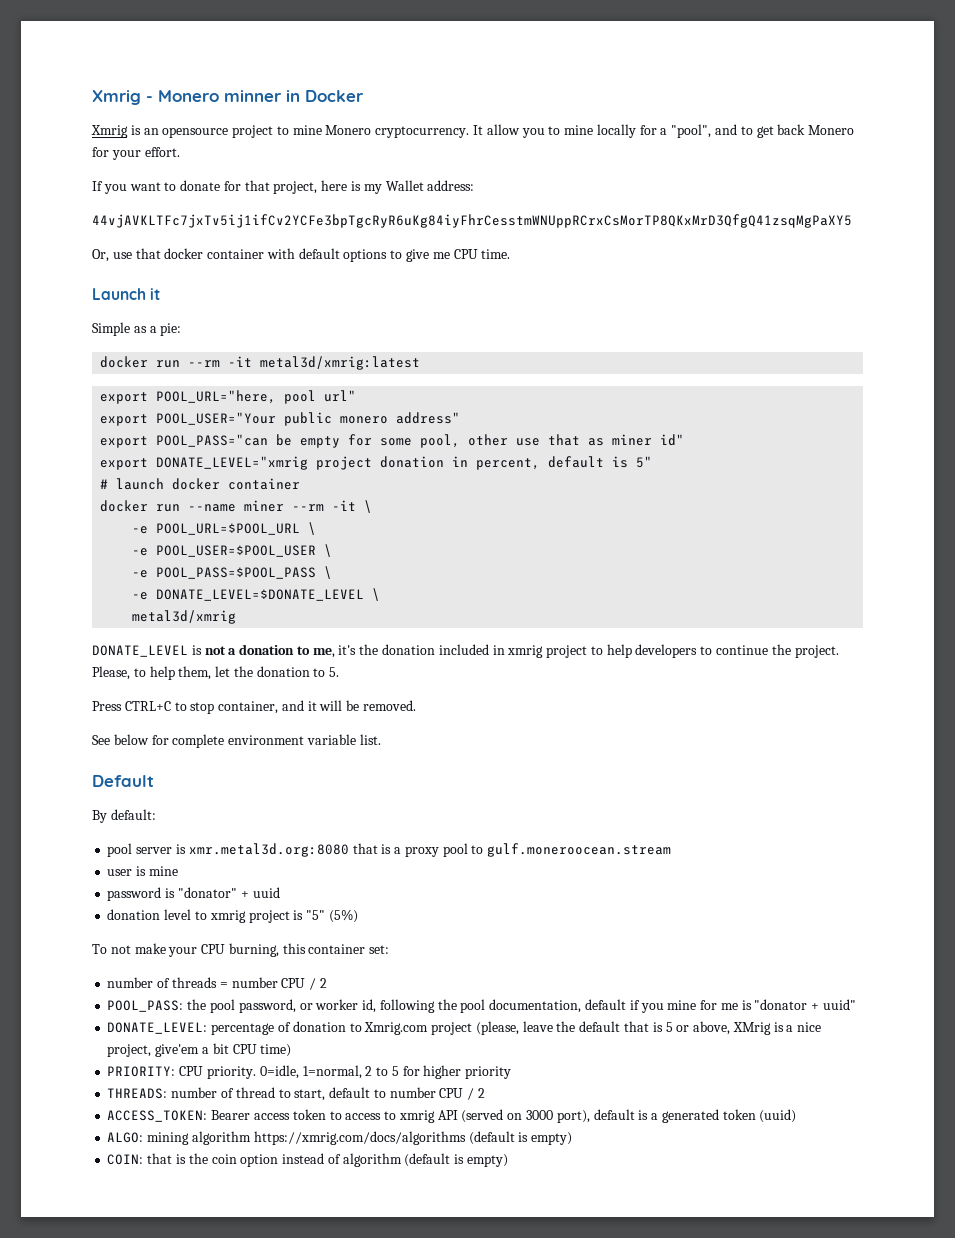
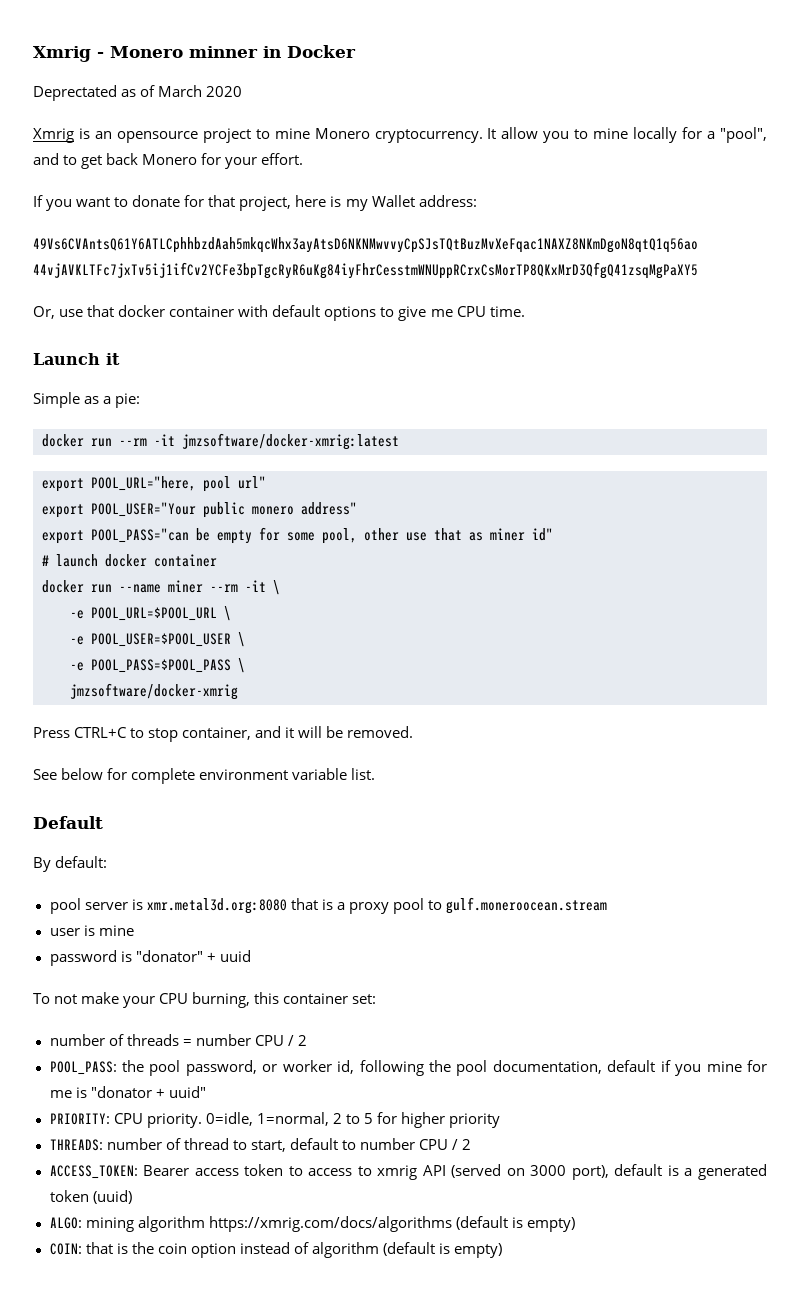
+ Deprectated as of March 2020
- 44vjAVKLTFc7jxTv5ij1ifCv2YCFe3bpTgcRyR6uKg84iyFhrCesstmWNUppRCrxCsMorTP8QKxMrD3QfgQ41zsqMgPaXY5
+ 49Vs6CVAntsQ61Y6ATLCphhbzdAah5mkqcWhx3ayAtsD6NKNMwvvyCpSJsTQtBuzMvXeFqac1NAXZ8NKmDgoN8qtQ1q56ao 44vjAVKLTFc7jxTv5ij1ifCv2YCFe3bpTgcRyR6uKg84iyFhrCesstmWNUppRCrxCsMorTP8QKxMrD3QfgQ41zsqMgPaXY5
- docker run --rm -it metal3d/xmrig:latest
+ docker run --rm -it jmzsoftware/docker-xmrig:latest
- export DONATE_LEVEL="xmrig project donation in percent, default is 5"
- -e DONATE_LEVEL=$DONATE_LEVEL \
- metal3d/xmrig
- DONATE_LEVEL is not a donation to me, it's the donation included in xmrig project to help developers to continue the project. Please, to help them, let the donation to 5.
+ jmzsoftware/docker-xmrig
- donation level to xmrig project is "5" (5%)
- DONATE_LEVEL: percentage of donation to Xmrig.com project (please, leave the default that is 5 or above, XMrig is a nice project, give'em a bit CPU time)

